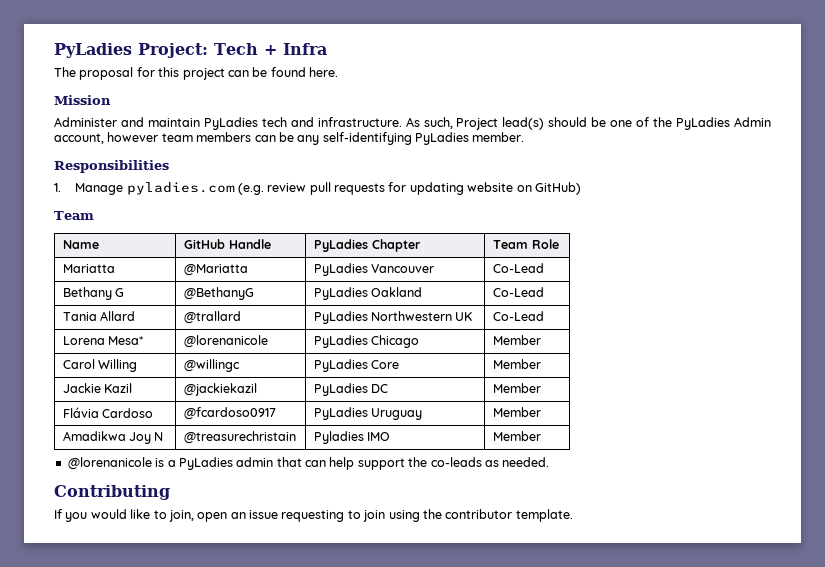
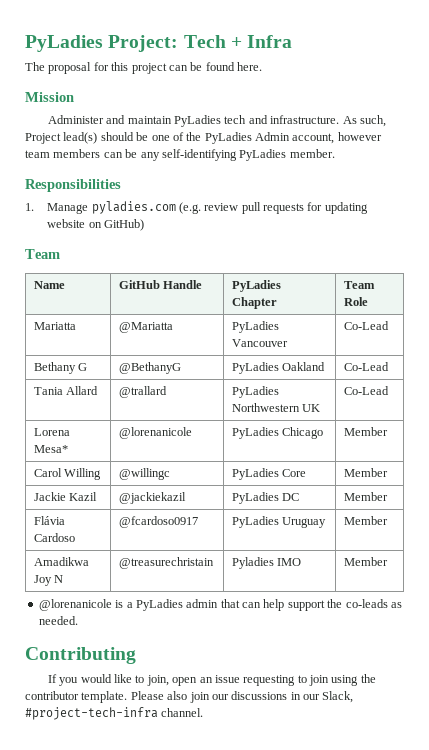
+ Please also join our discussions in our Slack, #project-tech-infra channel.

